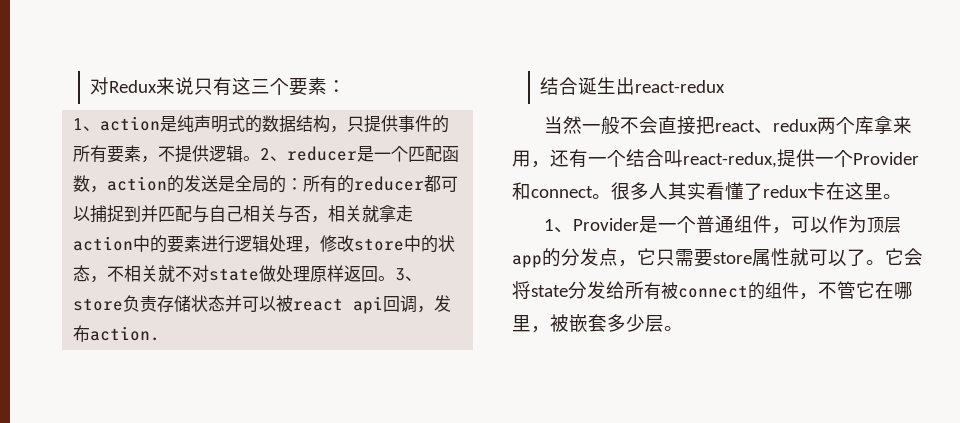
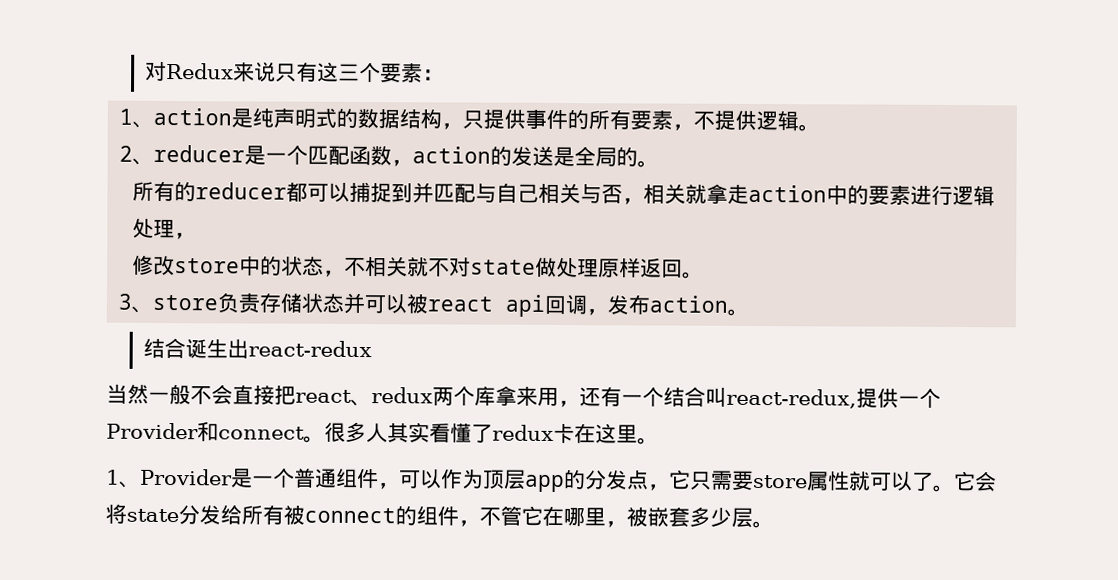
- 1、action是纯声明式的数据结构，只提供事件的所有要素，不提供逻辑。2、reducer是一个匹配函数，action的发送是全局的：所有的reducer都可以捕捉到并匹配与自己相关与否，相关就拿走action中的要素进行逻辑处理，修改store中的状态，不相关就不对state做处理原样返回。3、store负责存储状态并可以被react api回调，发布action.
+ 1、action是纯声明式的数据结构，只提供事件的所有要素，不提供逻辑。
+ 2、reducer是一个匹配函数，action的发送是全局的。
+ 所有的reducer都可以捕捉到并匹配与自己相关与否，相关就拿走action中的要素进行逻辑处理，
+ 修改store中的状态，不相关就不对state做处理原样返回。
+ 3、store负责存储状态并可以被react api回调，发布action。

